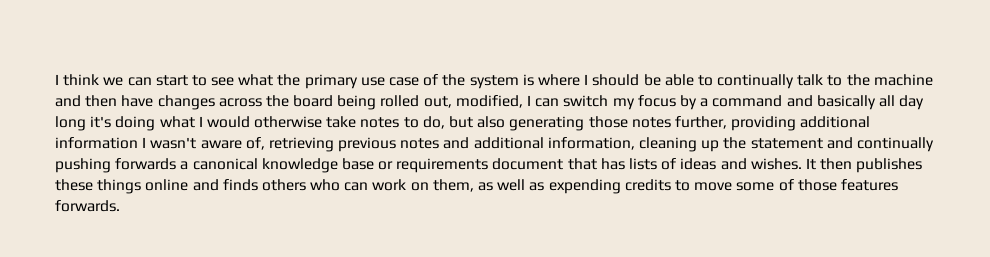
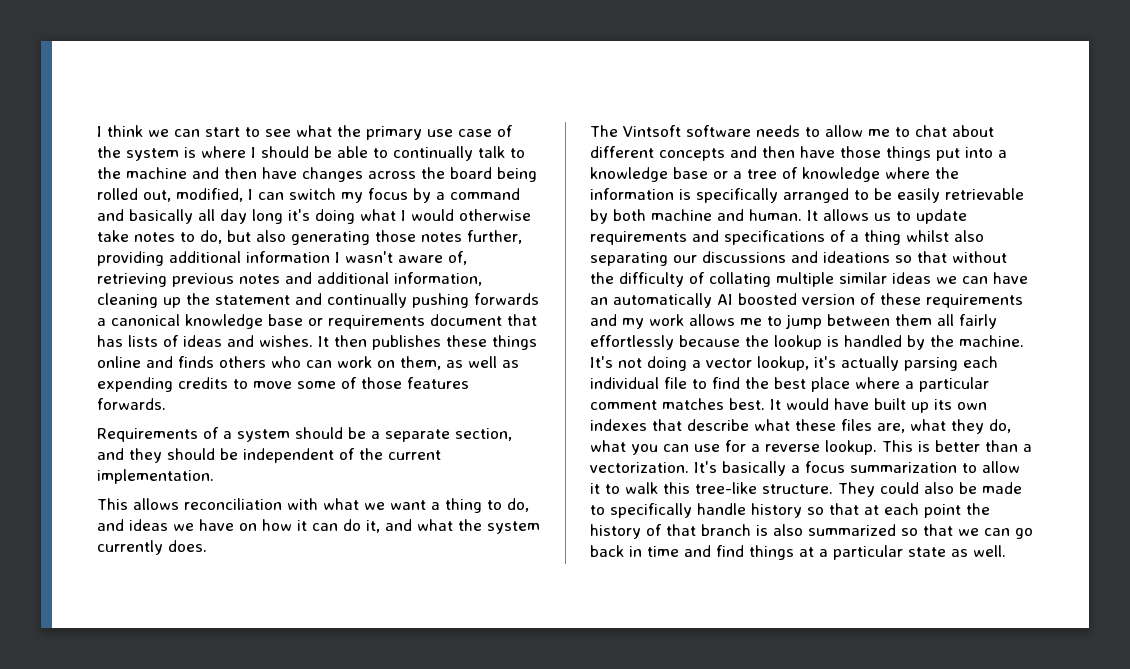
+ Requirements of a system should be a separate section, and they should be independent of the current implementation.
+ This allows reconciliation with what we want a thing to do, and ideas we have on how it can do it, and what the system currently does.
+ The Vintsoft software needs to allow me to chat about different concepts and then have those things put into a knowledge base or a tree of knowledge where the information is specifically arranged to be easily retrievable by both machine and human. It allows us to update requirements and specifications of a thing whilst also separating our discussions and ideations so that without the difficulty of collating multiple similar ideas we can have an automatically AI boosted version of these requirements and my work allows me to jump between them all fairly effortlessly because the lookup is handled by the machine. It's not doing a vector lookup, it's actually parsing each individual file to find the best place where a particular comment matches best. It would have built up its own indexes that describe what these files are, what they do, what you can use for a reverse lookup. This is better than a vectorization. It's basically a focus summarization to allow it to walk this tree-like structure. They could also be made to specifically handle history so that at each point the history of that branch is also summarized so that we can go back in time and find things at a particular state as well.

